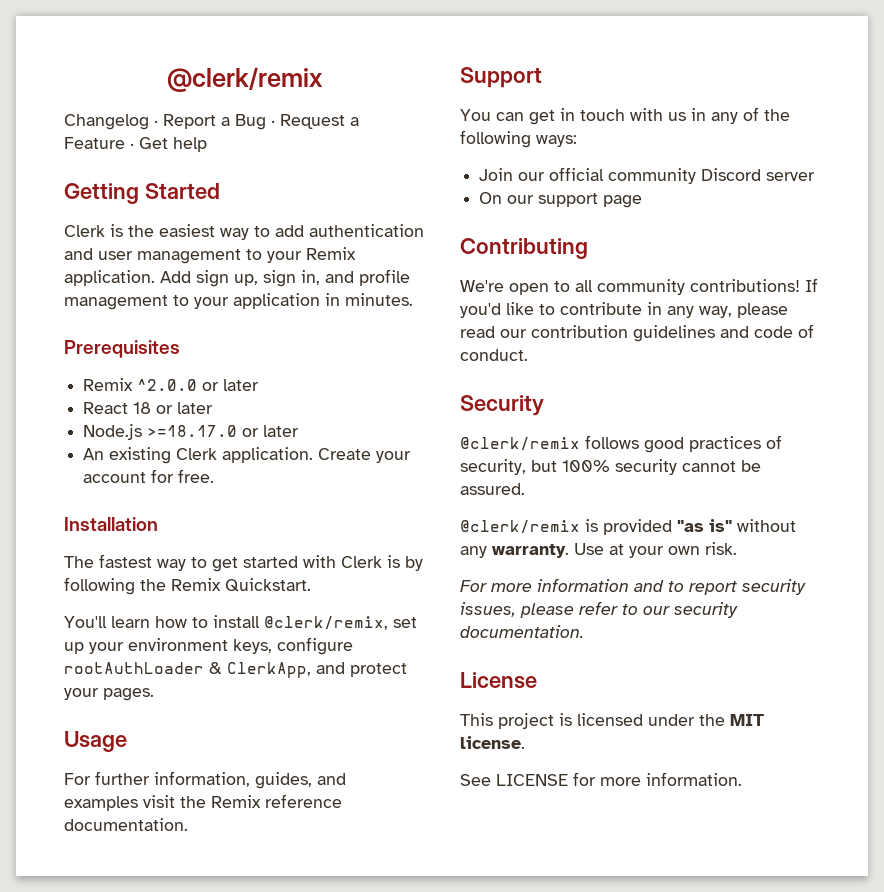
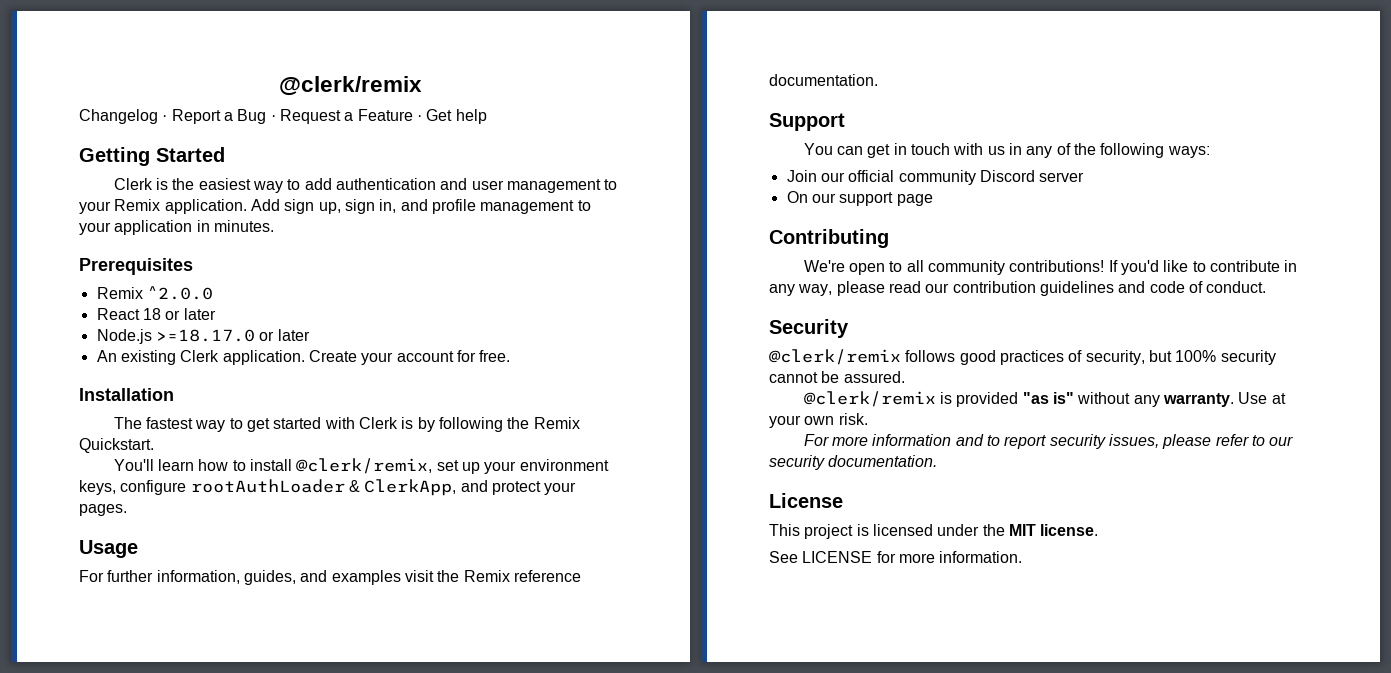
- Remix ^2.0.0 or later
+ Remix ^2.0.0

